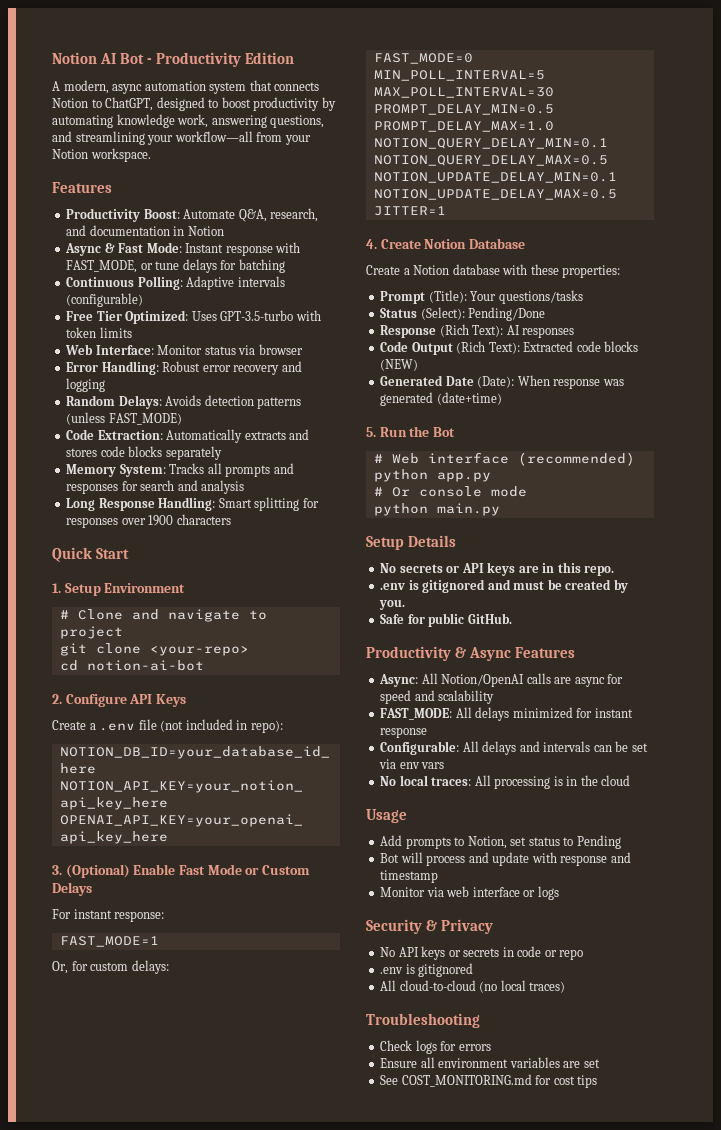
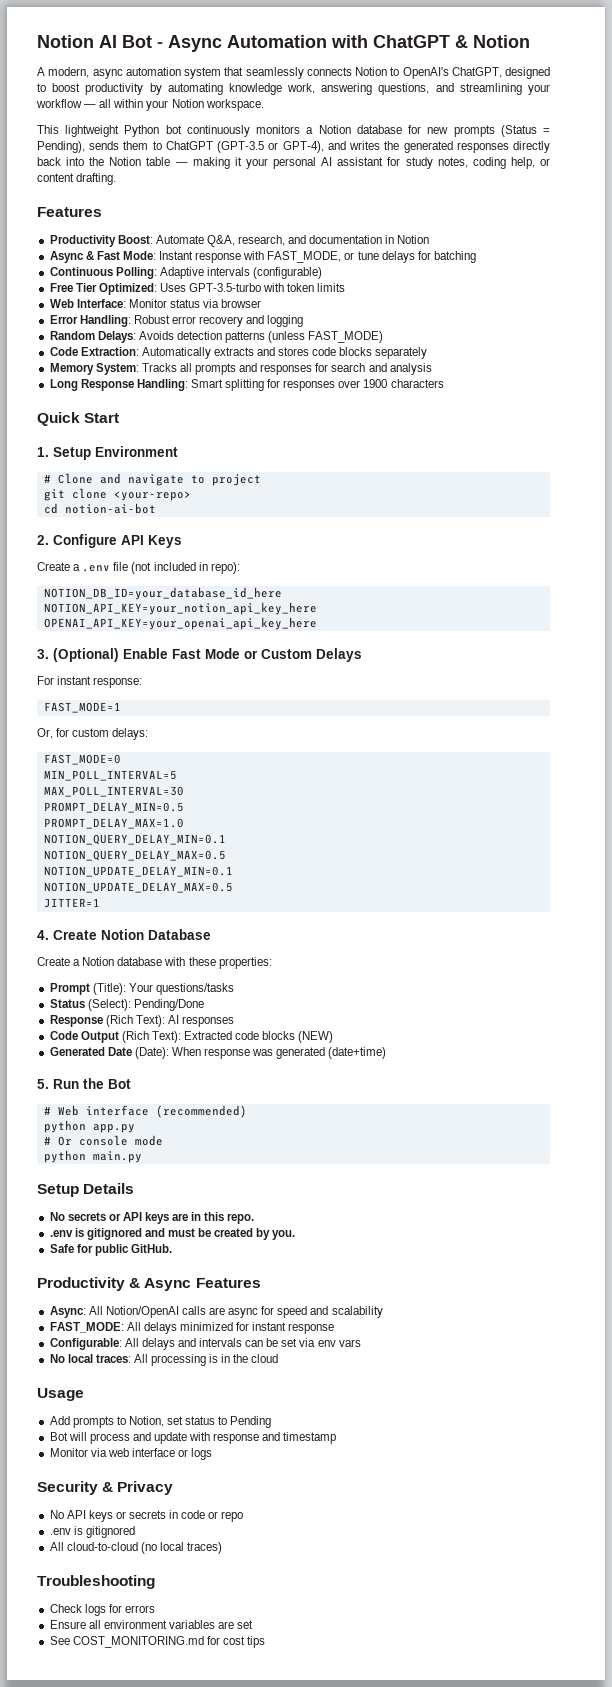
- Notion AI Bot - Productivity Edition
+ Notion AI Bot - Async Automation with ChatGPT & Notion
- A modern, async automation system that connects Notion to ChatGPT, designed to boost productivity by automating knowledge work, answering questions, and streamlining your workflow—all from your Notion workspace.
+ A modern, async automation system that seamlessly connects Notion to OpenAI's ChatGPT, designed to boost productivity by automating knowledge work, answering questions, and streamlining your workflow — all within your Notion workspace.
+ This lightweight Python bot continuously monitors a Notion database for new prompts (Status = Pending), sends them to ChatGPT (GPT-3.5 or GPT-4), and writes the generated responses directly back into the Notion table — making it your personal AI assistant for study notes, coding help, or content drafting.

